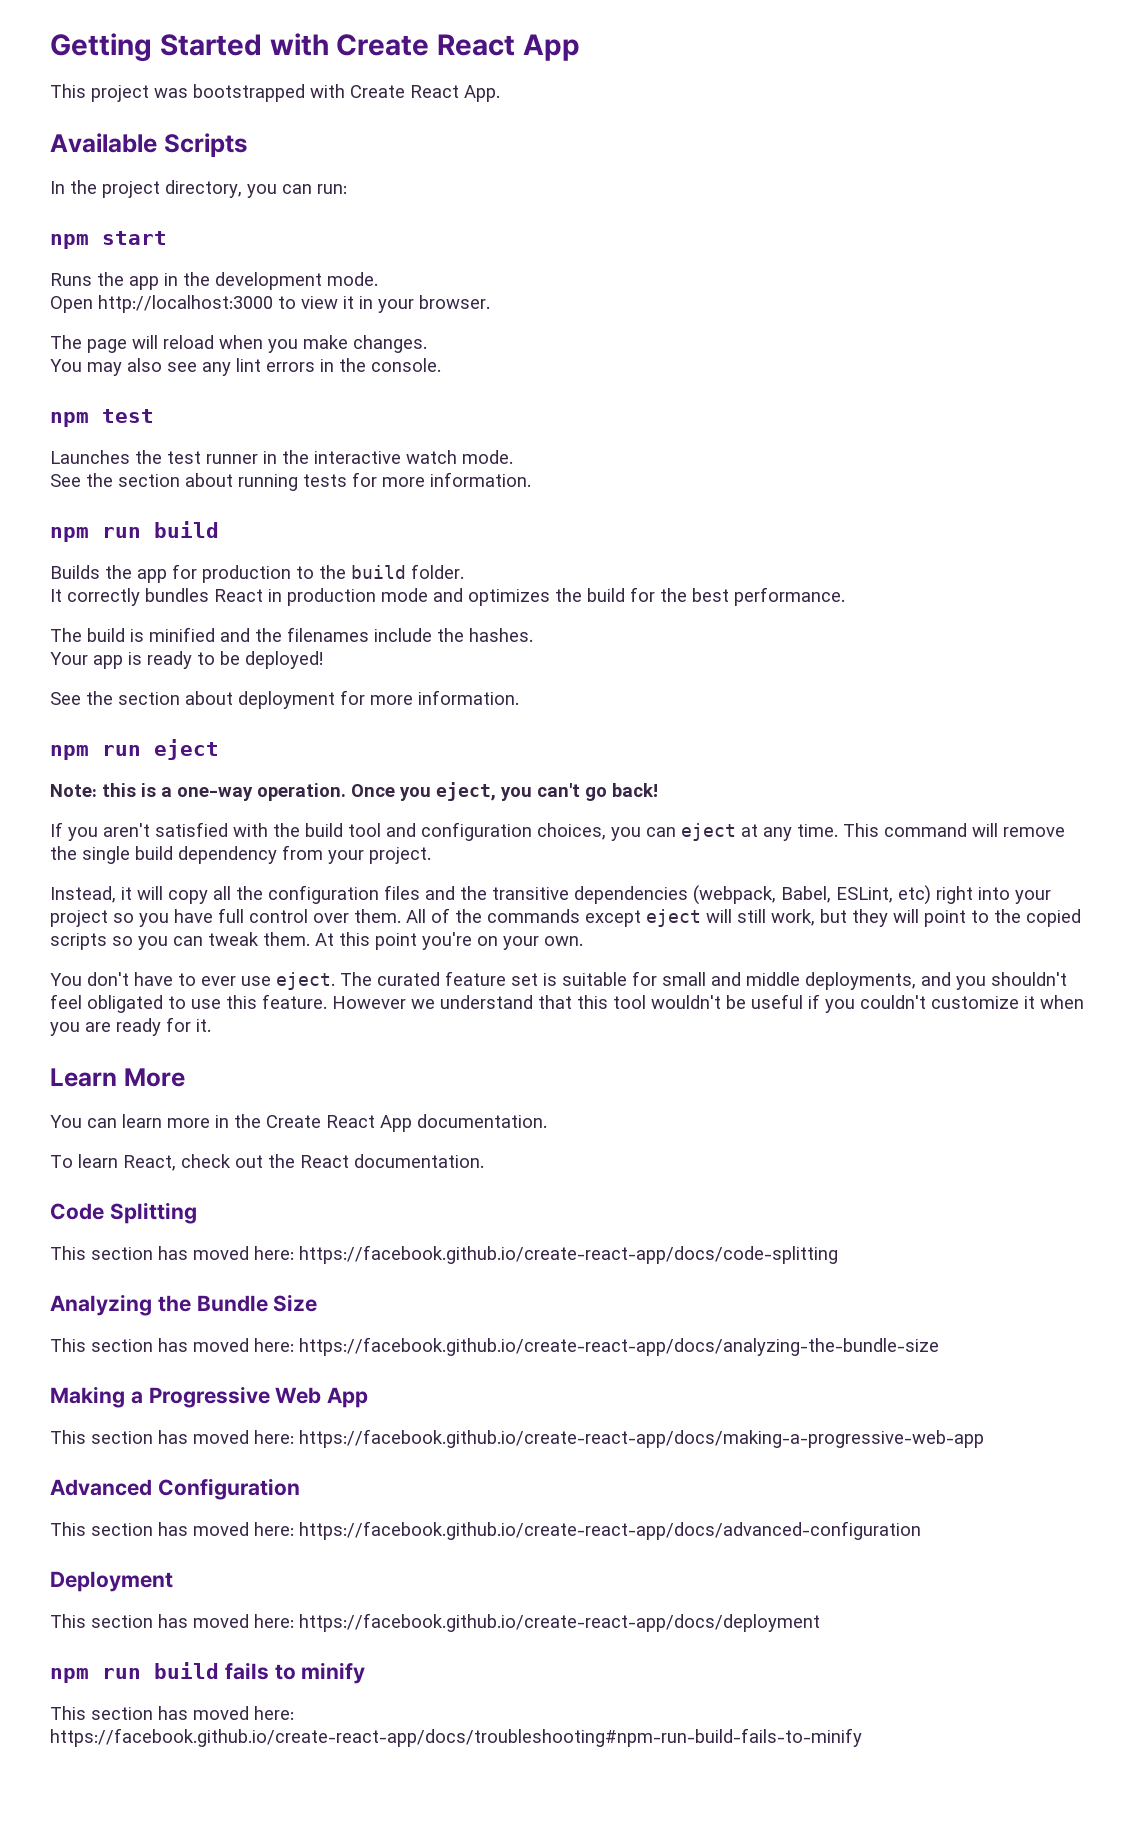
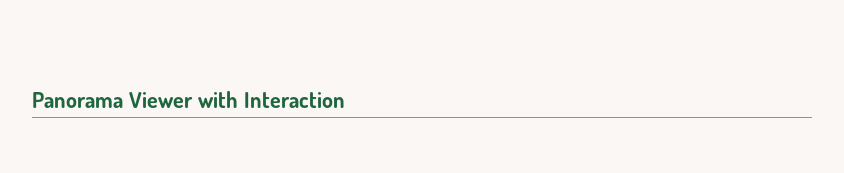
- Getting Started with Create React App
- This project was bootstrapped with Create React App.
- Available Scripts
- In the project directory, you can run:
- npm start
- Runs the app in the development mode.
- Open http://localhost:3000 to view it in your browser.
- The page will reload when you make changes.
- You may also see any lint errors in the console.
- npm test
- Launches the test runner in the interactive watch mode.
- See the section about running tests for more information.
- npm run build
- Builds the app for production to the build folder.
- It correctly bundles React in production mode and optimizes the build for the best performance.
- The build is minified and the filenames include the hashes.
- Your app is ready to be deployed!
- See the section about deployment for more information.
- npm run eject
- Note: this is a one-way operation. Once you eject, you can't go back!
- If you aren't satisfied with the build tool and configuration choices, you can eject at any time. This command will remove the single build dependency from your project.
- Instead, it will copy all the configuration files and the transitive dependencies (webpack, Babel, ESLint, etc) right into your project so you have full control over them. All of the commands except eject will still work, but they will point to the copied scripts so you can tweak them. At this point you're on your own.
- You don't have to ever use eject. The curated feature set is suitable for small and middle deployments, and you shouldn't feel obligated to use this feature. However we understand that this tool wouldn't be useful if you couldn't customize it when you are ready for it.
- Learn More
- You can learn more in the Create React App documentation.
- To learn React, check out the React documentation.
- Code Splitting
- This section has moved here: https://facebook.github.io/create-react-app/docs/code-splitting
- Analyzing the Bundle Size
- This section has moved here: https://facebook.github.io/create-react-app/docs/analyzing-the-bundle-size
- Making a Progressive Web App
- This section has moved here: https://facebook.github.io/create-react-app/docs/making-a-progressive-web-app
- Advanced Configuration
- This section has moved here: https://facebook.github.io/create-react-app/docs/advanced-configuration
- Deployment
- This section has moved here: https://facebook.github.io/create-react-app/docs/deployment
- npm run build fails to minify
- This section has moved here: https://facebook.github.io/create-react-app/docs/troubleshooting#npm-run-build-fails-to-minify
+ Panorama Viewer with Interaction

